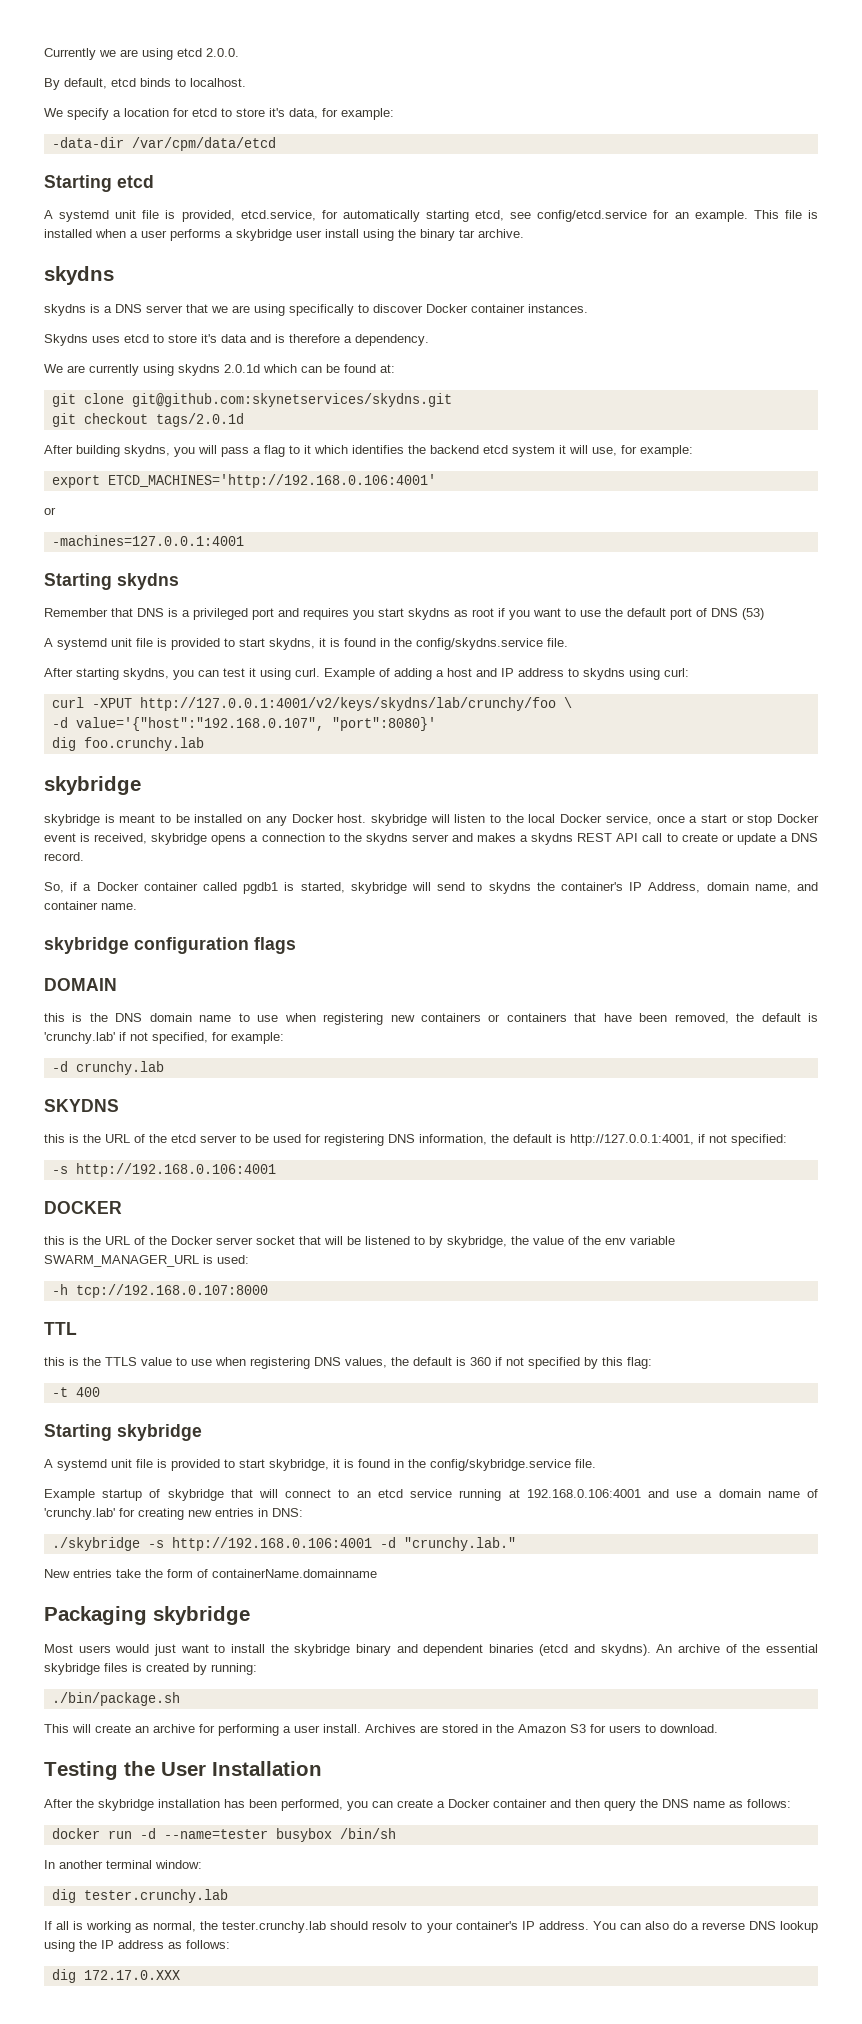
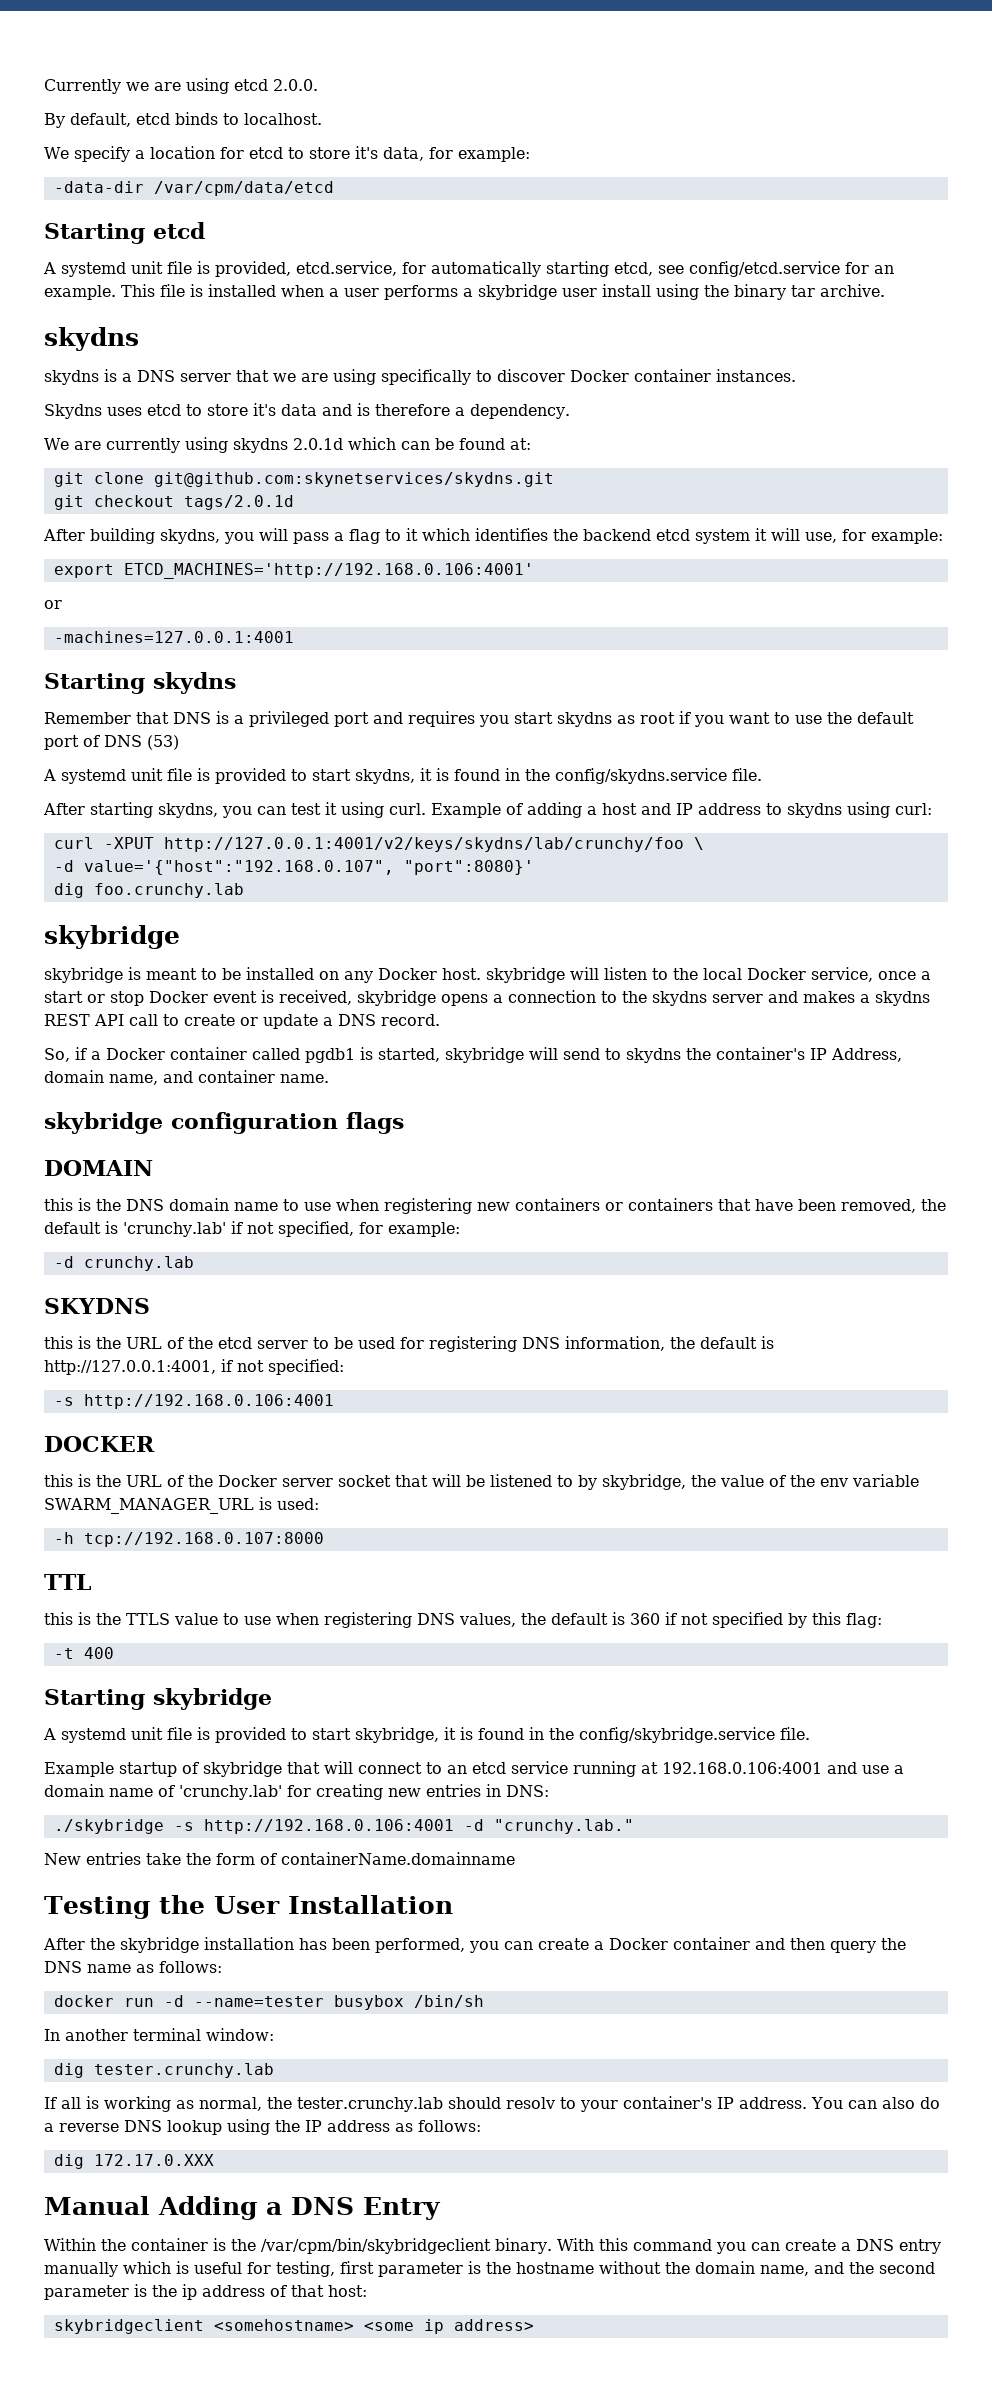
- Packaging skybridge
- Most users would just want to install the skybridge binary and dependent binaries (etcd and skydns). An archive of the essential skybridge files is created by running:
- ./bin/package.sh
- This will create an archive for performing a user install. Archives are stored in the Amazon S3 for users to download.
+ Manual Adding a DNS Entry
+ Within the container is the /var/cpm/bin/skybridgeclient binary. With this command you can create a DNS entry manually which is useful for testing, first parameter is the hostname without the domain name, and the second parameter is the ip address of that host:
+ skybridgeclient <somehostname> <some ip address>

